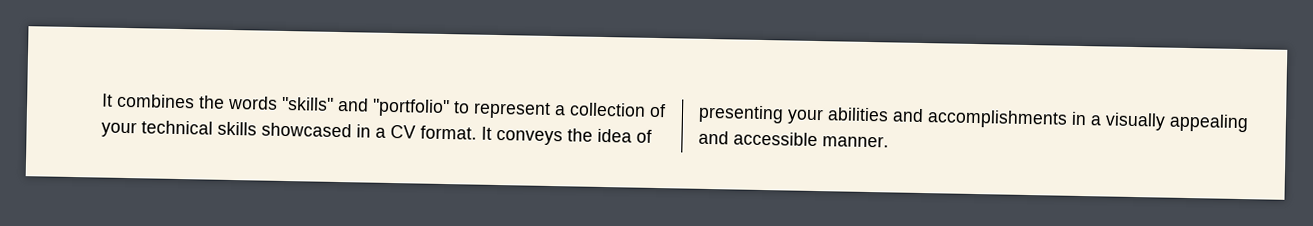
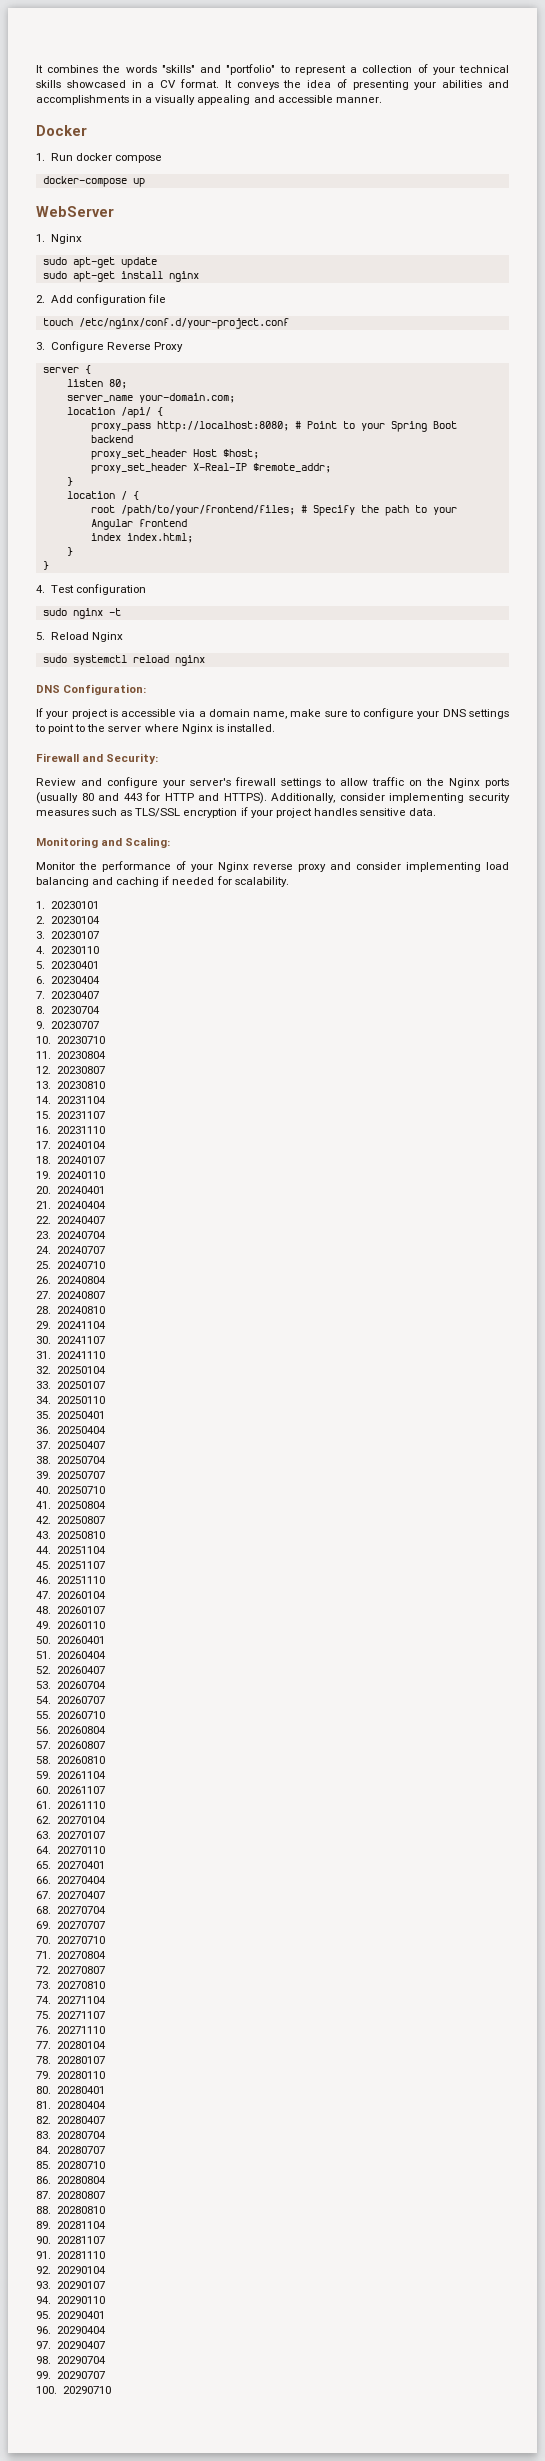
+ Docker
+ 1. Run docker compose
+ docker-compose up
+ WebServer
+ 1. Nginx
+ sudo apt-get update
+ sudo apt-get install nginx
+ 2. Add configuration file
+ touch /etc/nginx/conf.d/your-project.conf
+ 3. Configure Reverse Proxy
+ server {
+ listen 80;
+ server_name your-domain.com;
+ location /api/ {
+ proxy_pass http://localhost:8080; # Point to your Spring Boot backend
+ proxy_set_header Host $host;
+ proxy_set_header X-Real-IP $remote_addr;
+ }
+ location / {
+ root /path/to/your/frontend/files; # Specify the path to your Angular frontend
+ index index.html;
+ }
+ }
+ 4. Test configuration
+ sudo nginx -t
+ 5. Reload Nginx
+ sudo systemctl reload nginx
+ DNS Configuration:
+ If your project is accessible via a domain name, make sure to configure your DNS settings to point to the server where Nginx is installed.
+ Firewall and Security:
+ Review and configure your server's firewall settings to allow traffic on the Nginx ports (usually 80 and 443 for HTTP and HTTPS). Additionally, consider implementing security measures such as TLS/SSL encryption if your project handles sensitive data.
+ Monitoring and Scaling:
+ Monitor the performance of your Nginx reverse proxy and consider implementing load balancing and caching if needed for scalability.
+ 1. 20230101
+ 2. 20230104
+ 3. 20230107
+ 4. 20230110
+ 5. 20230401
+ 6. 20230404
+ 7. 20230407
+ 8. 20230704
+ 9. 20230707
+ 10. 20230710
+ 11. 20230804
+ 12. 20230807
+ 13. 20230810
+ 14. 20231104
+ 15. 20231107
+ 16. 20231110
+ 17. 20240104
+ 18. 20240107
+ 19. 20240110
+ 20. 20240401
+ 21. 20240404
+ 22. 20240407
+ 23. 20240704
+ 24. 20240707
+ 25. 20240710
+ 26. 20240804
+ 27. 20240807
+ 28. 20240810
+ 29. 20241104
+ 30. 20241107
+ 31. 20241110
+ 32. 20250104
+ 33. 20250107
+ 34. 20250110
+ 35. 20250401
+ 36. 20250404
+ 37. 20250407
+ 38. 20250704
+ 39. 20250707
+ 40. 20250710
+ 41. 20250804
+ 42. 20250807
+ 43. 20250810
+ 44. 20251104
+ 45. 20251107
+ 46. 20251110
+ 47. 20260104
+ 48. 20260107
+ 49. 20260110
+ 50. 20260401
+ 51. 20260404
+ 52. 20260407
+ 53. 20260704
+ 54. 20260707
+ 55. 20260710
+ 56. 20260804
+ 57. 20260807
+ 58. 20260810
+ 59. 20261104
+ 60. 20261107
+ 61. 20261110
+ 62. 20270104
+ 63. 20270107
+ 64. 20270110
+ 65. 20270401
+ 66. 20270404
+ 67. 20270407
+ 68. 20270704
+ 69. 20270707
+ 70. 20270710
+ 71. 20270804
+ 72. 20270807
+ 73. 20270810
+ 74. 20271104
+ 75. 20271107
+ 76. 20271110
+ 77. 20280104
+ 78. 20280107
+ 79. 20280110
+ 80. 20280401
+ 81. 20280404
+ 82. 20280407
+ 83. 20280704
+ 84. 20280707
+ 85. 20280710
+ 86. 20280804
+ 87. 20280807
+ 88. 20280810
+ 89. 20281104
+ 90. 20281107
+ 91. 20281110
+ 92. 20290104
+ 93. 20290107
+ 94. 20290110
+ 95. 20290401
+ 96. 20290404
+ 97. 20290407
+ 98. 20290704
+ 99. 20290707
+ 100. 20290710

